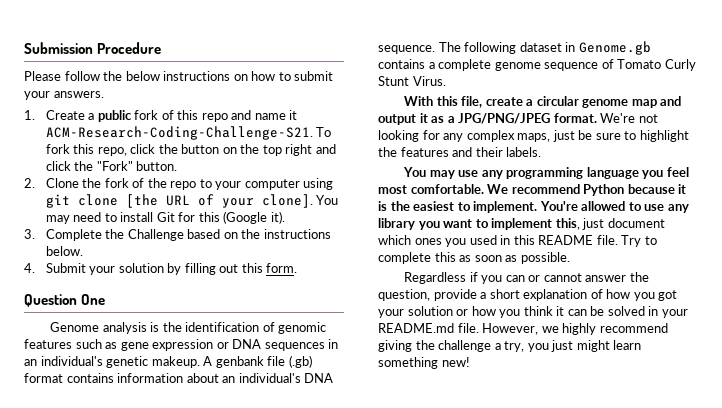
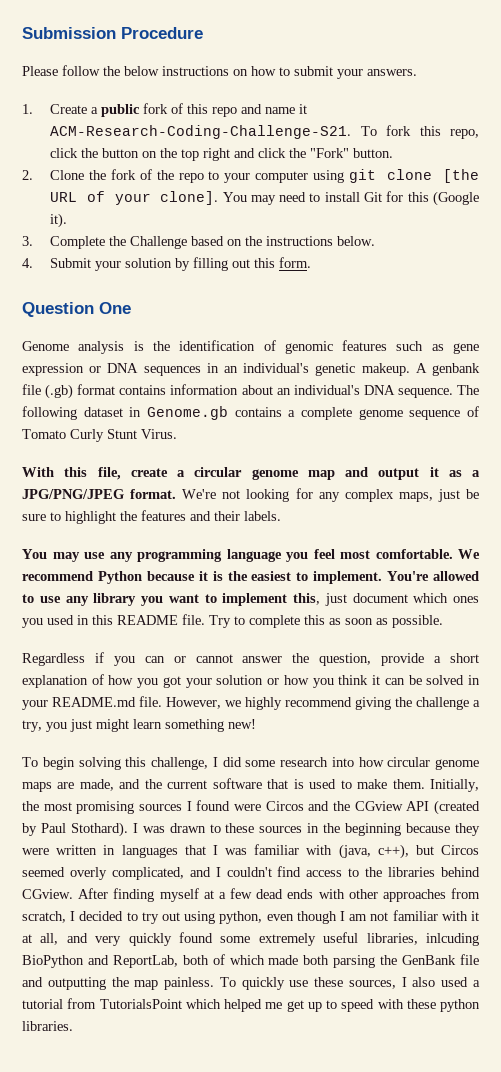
+ To begin solving this challenge, I did some research into how circular genome maps are made, and the current software that is used to make them. Initially, the most promising sources I found were Circos and the CGview API (created by Paul Stothard). I was drawn to these sources in the beginning because they were written in languages that I was familiar with (java, c++), but Circos seemed overly complicated, and I couldn't find access to the libraries behind CGview. After finding myself at a few dead ends with other approaches from scratch, I decided to try out using python, even though I am not familiar with it at all, and very quickly found some extremely useful libraries, inlcuding BioPython and ReportLab, both of which made both parsing the GenBank file and outputting the map painless. To quickly use these sources, I also used a tutorial from TutorialsPoint which helped me get up to speed with these python libraries.

